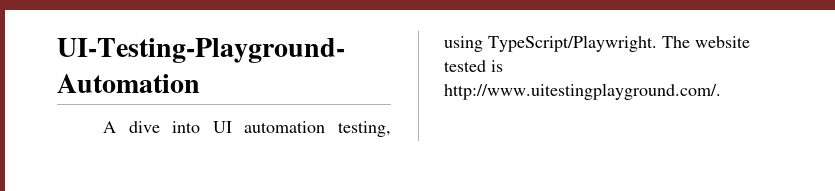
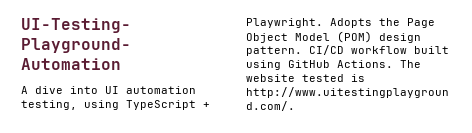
- A dive into UI automation testing, using TypeScript/Playwright.
+ A dive into UI automation testing, using TypeScript + Playwright. Adopts the Page Object Model (POM) design pattern. CI/CD workflow built using GitHub Actions.

